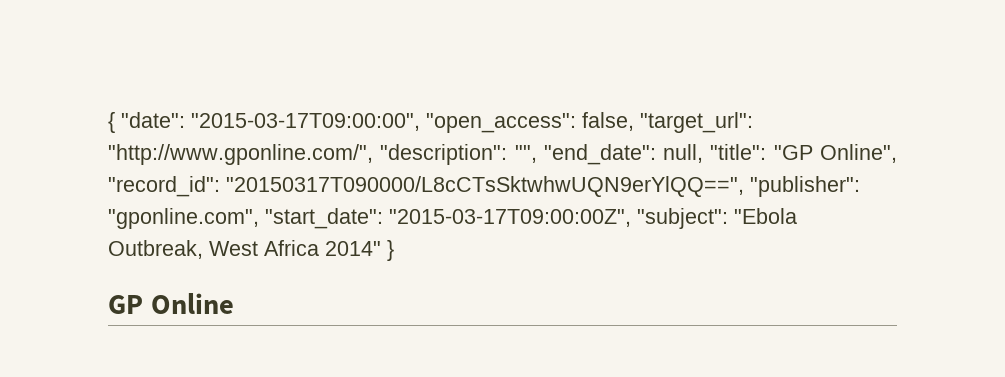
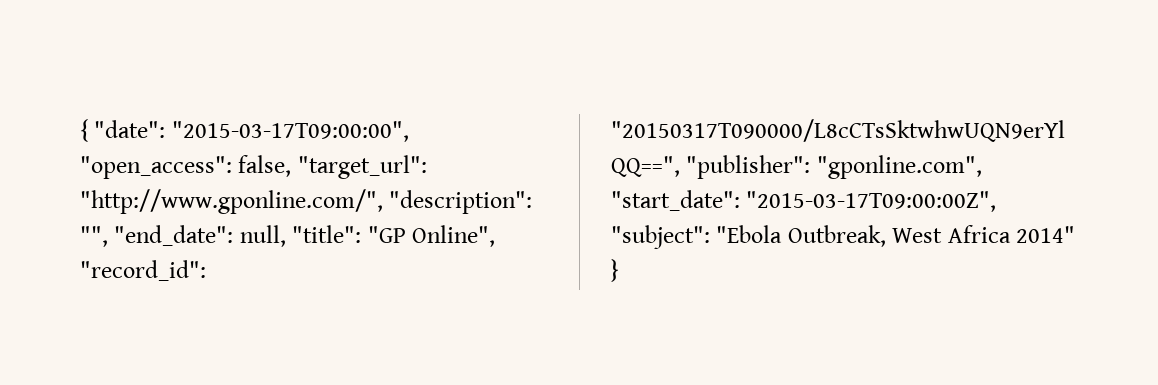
- GP Online

